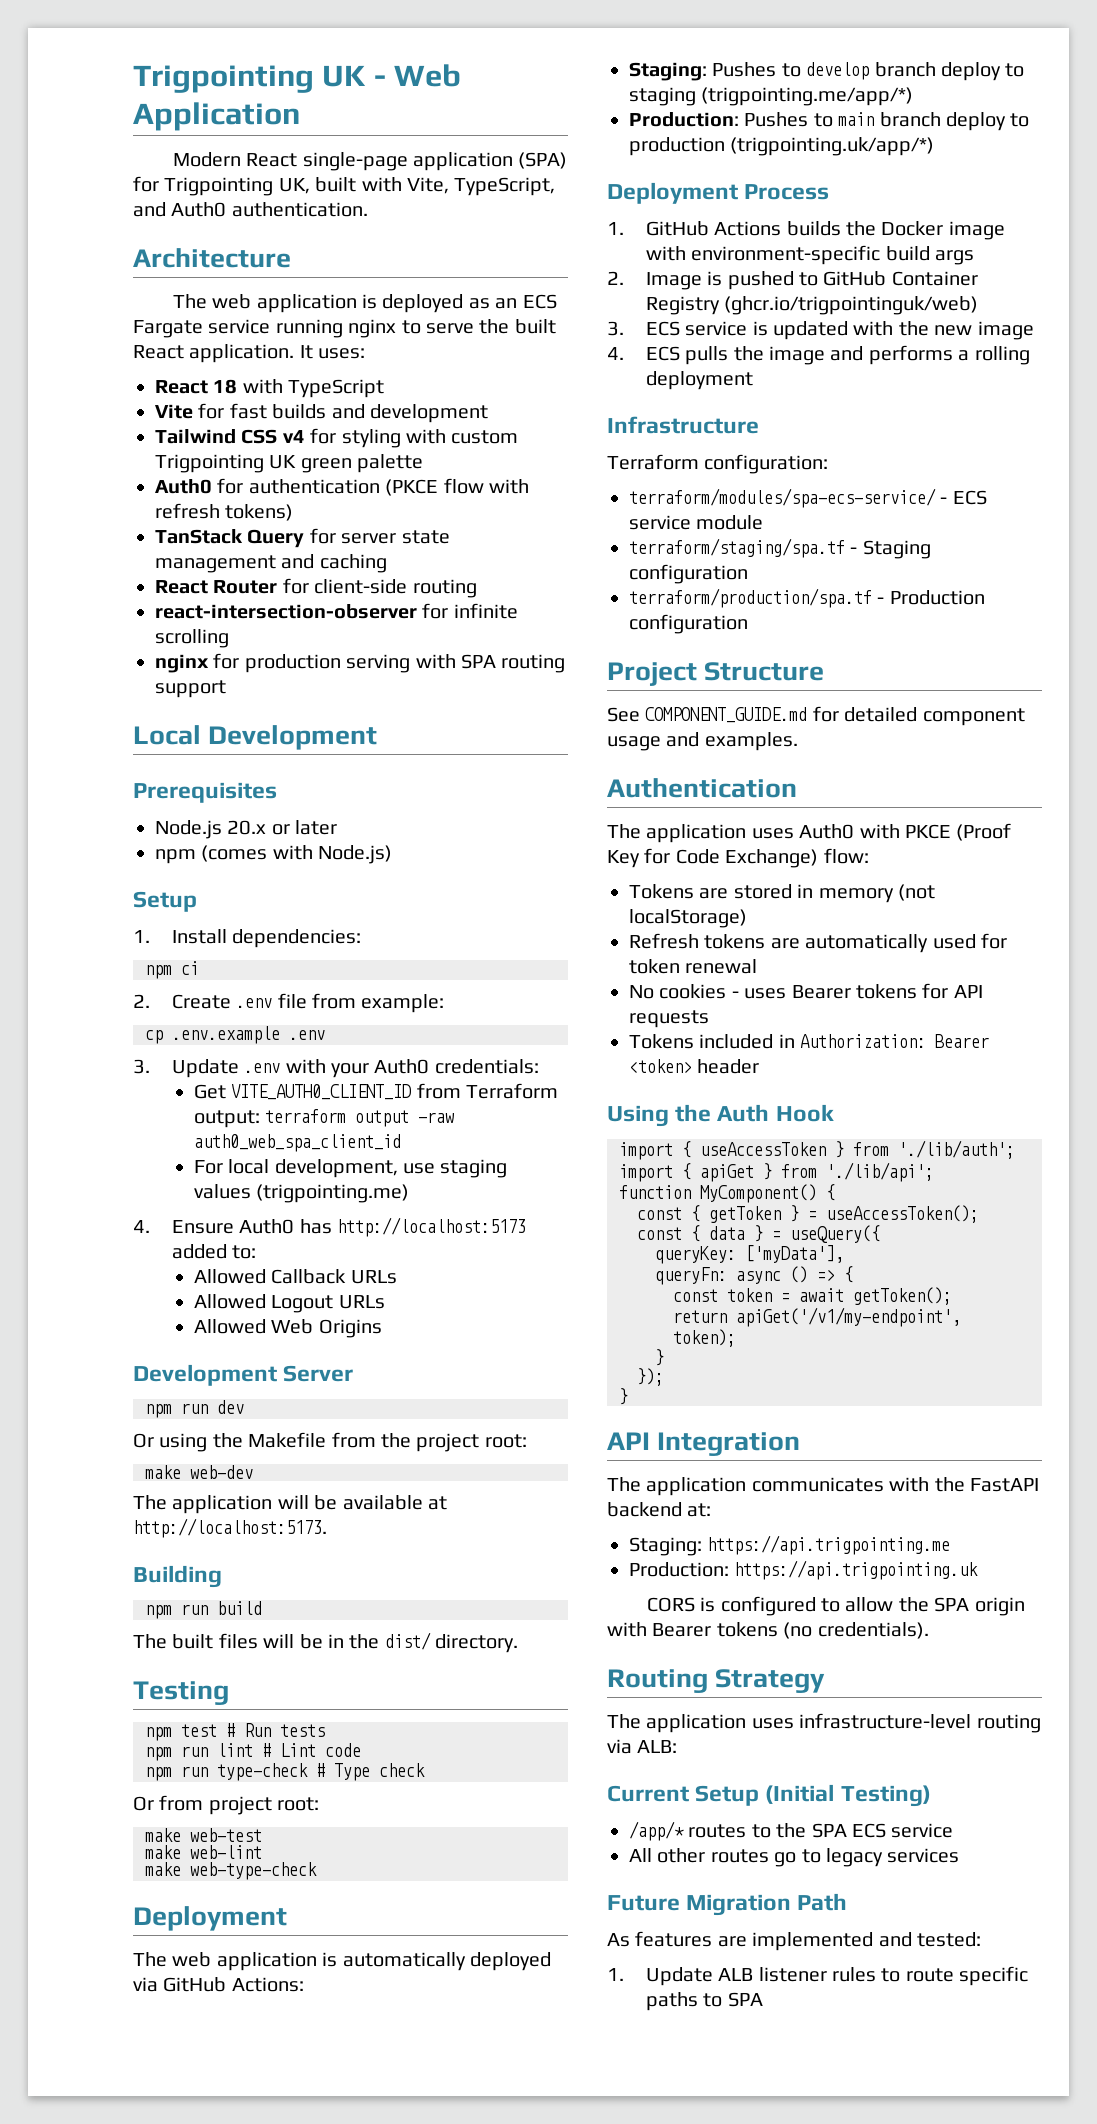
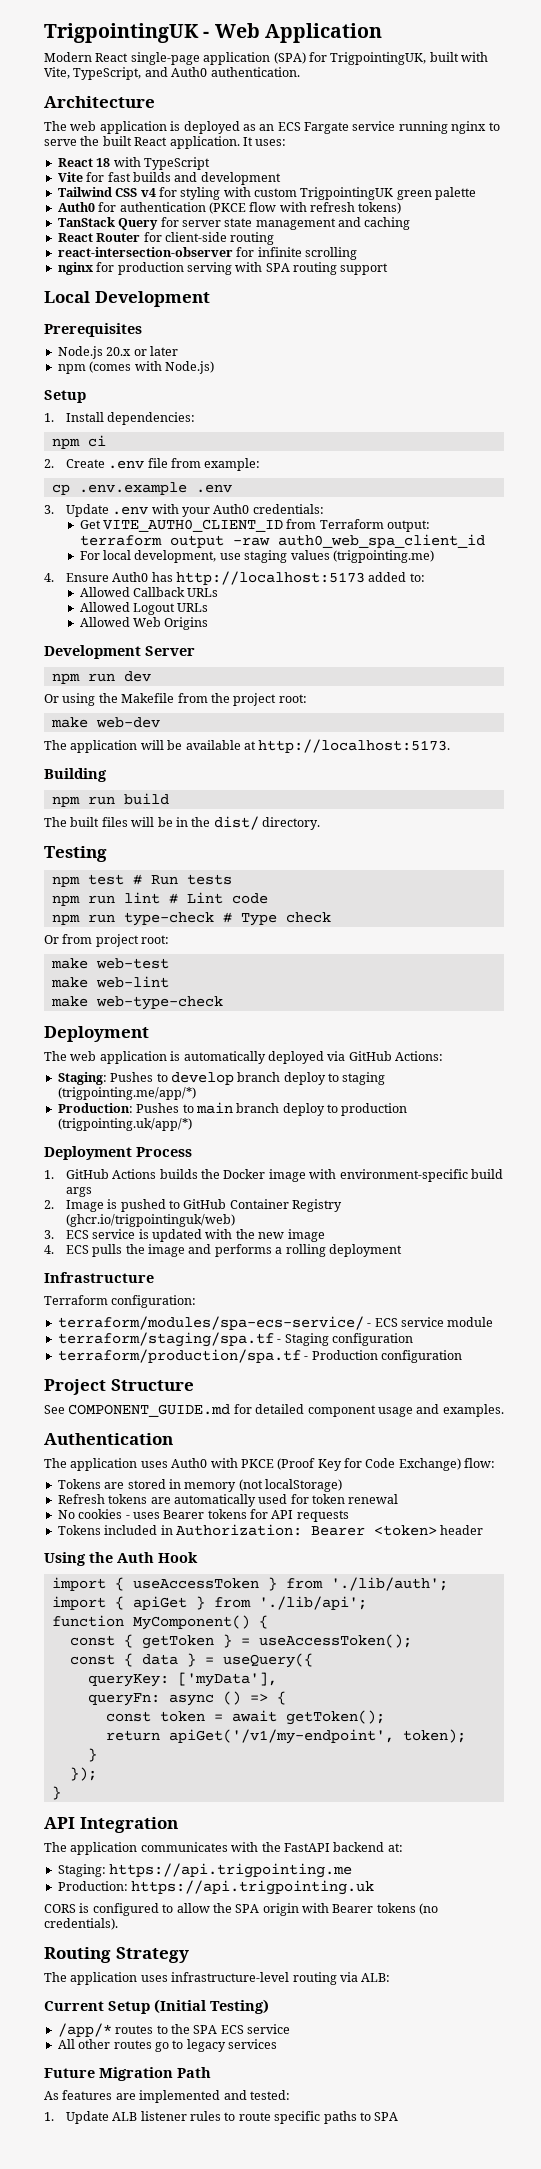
- Trigpointing UK - Web Application
+ TrigpointingUK - Web Application
- Modern React single-page application (SPA) for Trigpointing UK, built with Vite, TypeScript, and Auth0 authentication.
+ Modern React single-page application (SPA) for TrigpointingUK, built with Vite, TypeScript, and Auth0 authentication.
- Tailwind CSS v4 for styling with custom Trigpointing UK green palette
+ Tailwind CSS v4 for styling with custom TrigpointingUK green palette

